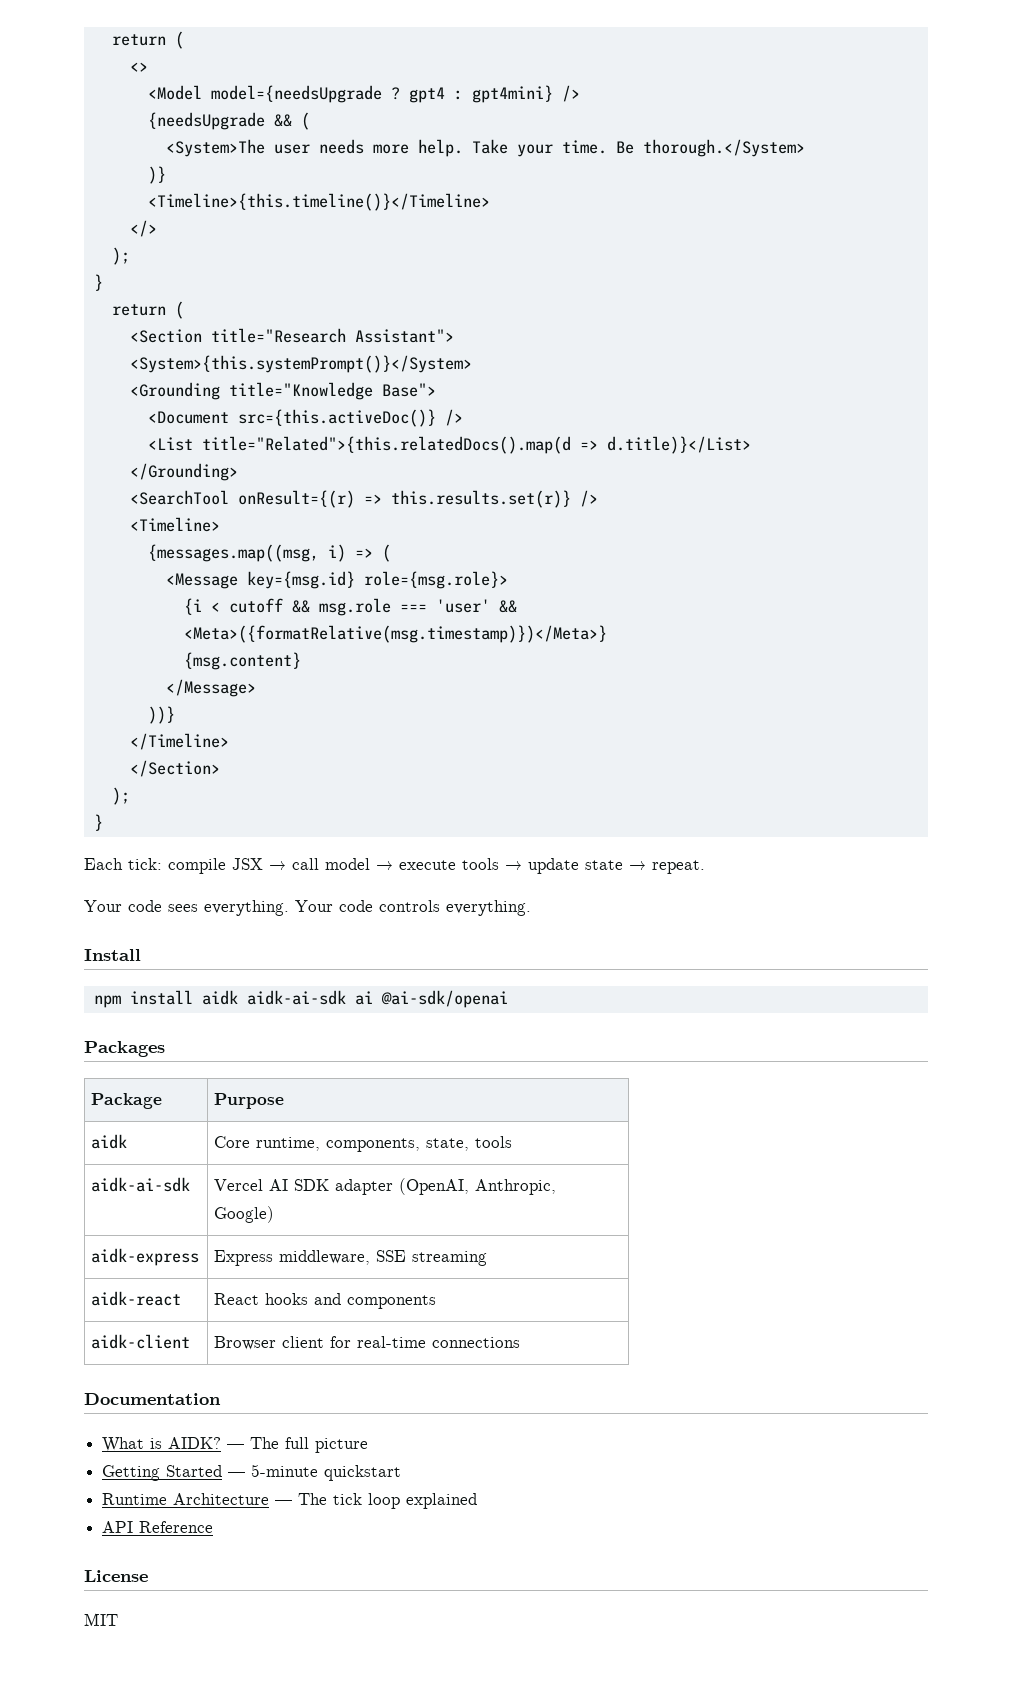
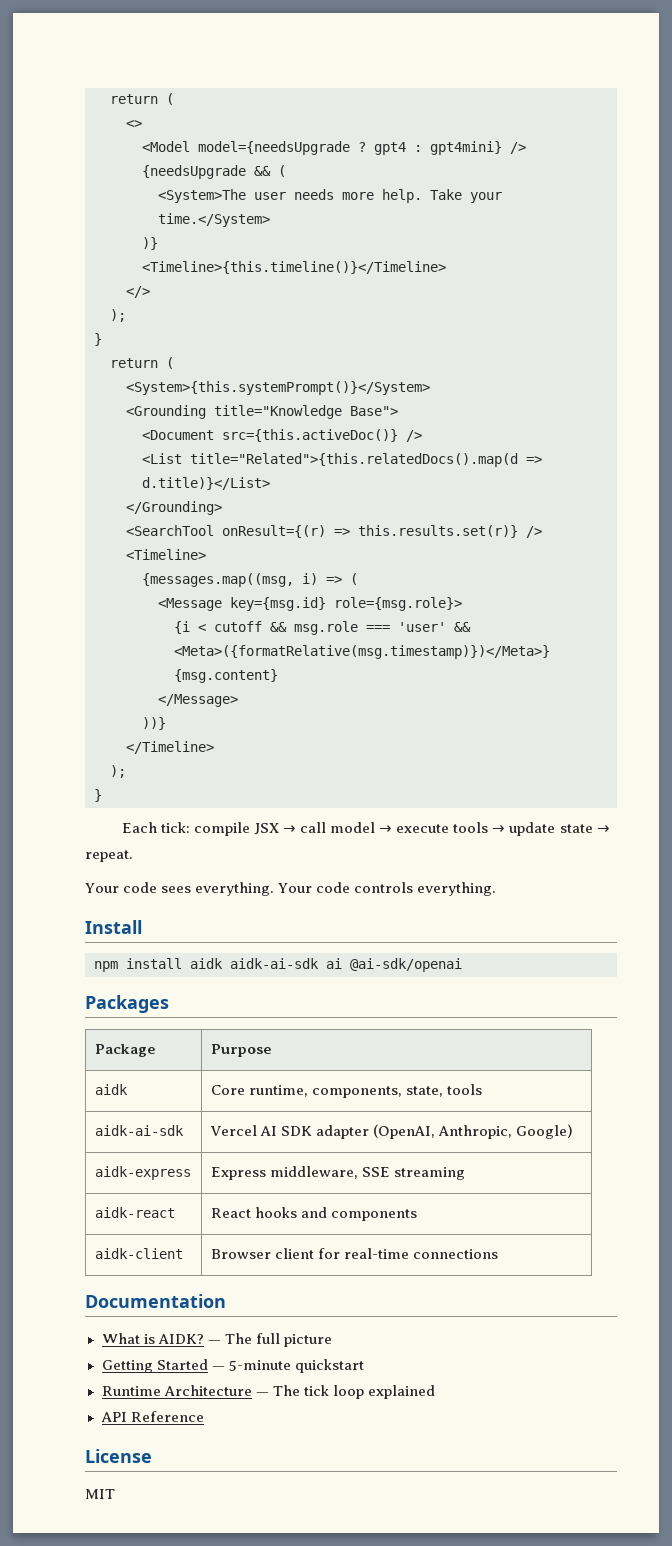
- Take your time. Be thorough.</System>
+ Take your time.</System>
- <Section title="Research Assistant">
- </Section>

